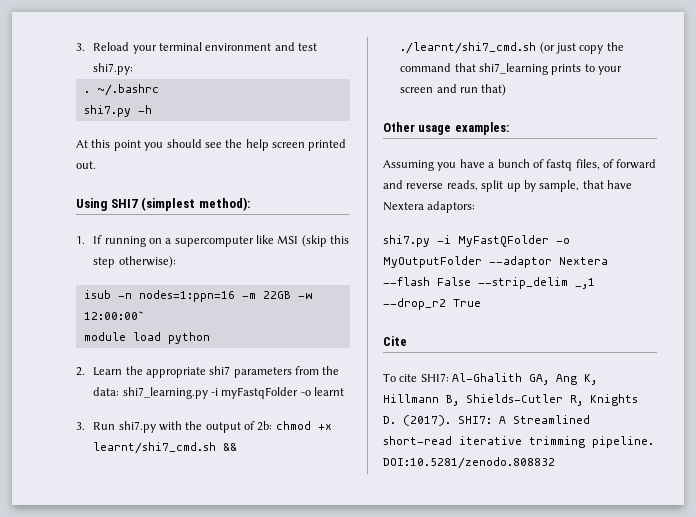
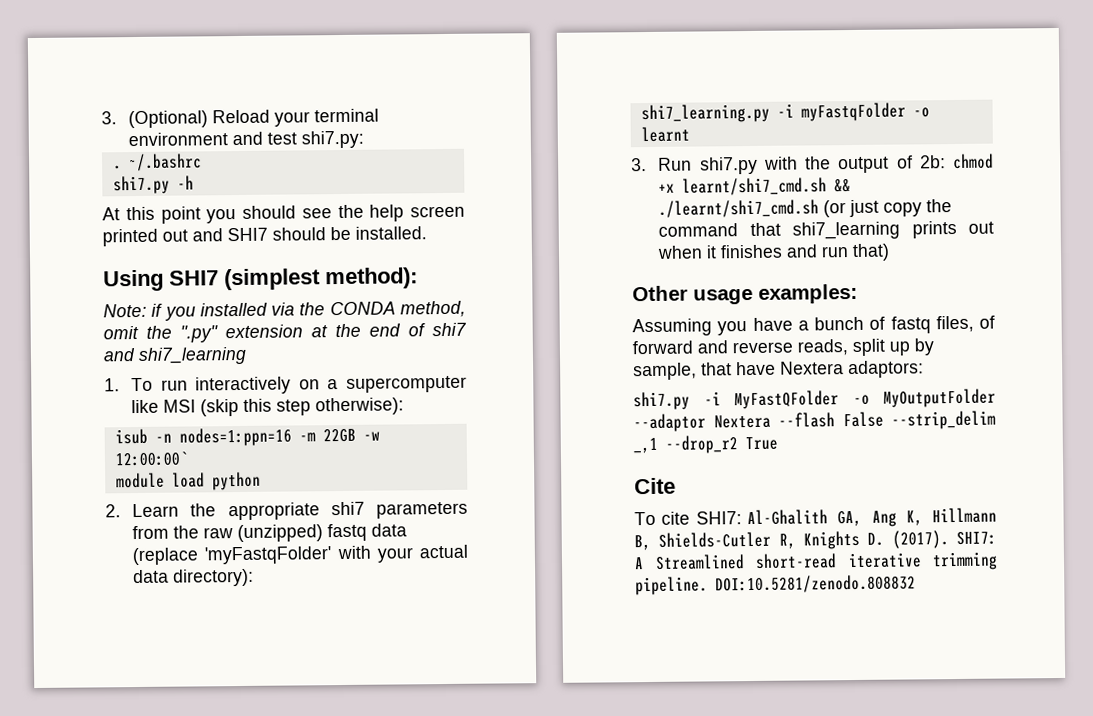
- 3. Reload your terminal environment and test shi7.py:
+ 3. (Optional) Reload your terminal environment and test shi7.py:
- At this point you should see the help screen printed out.
+ At this point you should see the help screen printed out and SHI7 should be installed.
  Using SHI7 (simplest method):
- 1. If running on a supercomputer like MSI (skip this step otherwise):
+ Note: if you installed via the CONDA method, omit the ".py" extension at the end of shi7 and shi7_learning
+ 1. To run interactively on a supercomputer like MSI (skip this step otherwise):
- 2. Learn the appropriate shi7 parameters from the data: shi7_learning.py -i myFastqFolder -o learnt
+ 2. Learn the appropriate shi7 parameters from the raw (unzipped) fastq data (replace 'myFastqFolder' with your actual data directory):
+ shi7_learning.py -i myFastqFolder -o learnt
- 3. Run shi7.py with the output of 2b: chmod +x learnt/shi7_cmd.sh && ./learnt/shi7_cmd.sh (or just copy the command that shi7_learning prints to your screen and run that)
+ 3. Run shi7.py with the output of 2b: chmod +x learnt/shi7_cmd.sh && ./learnt/shi7_cmd.sh (or just copy the command that shi7_learning prints out when it finishes and run that)

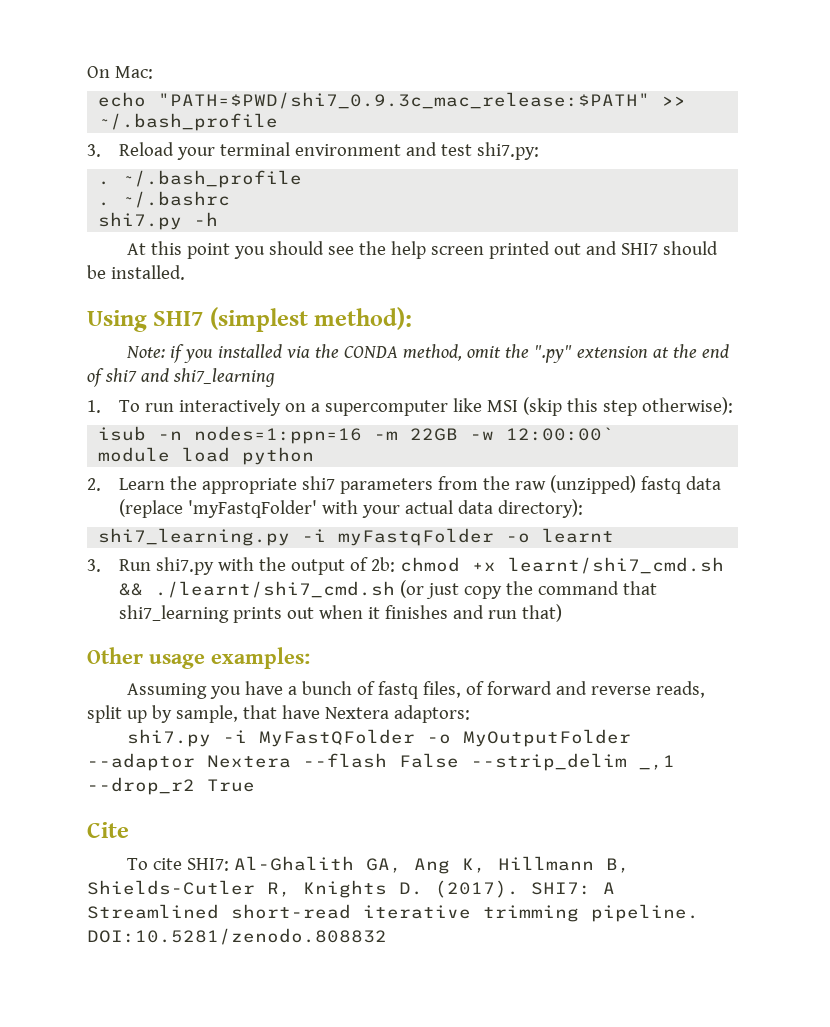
- 3. (Optional) Reload your terminal environment and test shi7.py:
+ On Mac:
+ echo "PATH=$PWD/shi7_0.9.3c_mac_release:$PATH" >> ~/.bash_profile
+ 3. Reload your terminal environment and test shi7.py:
+ . ~/.bash_profile

